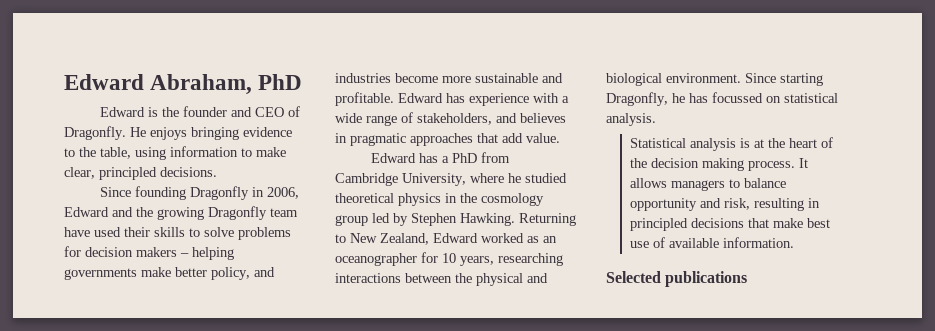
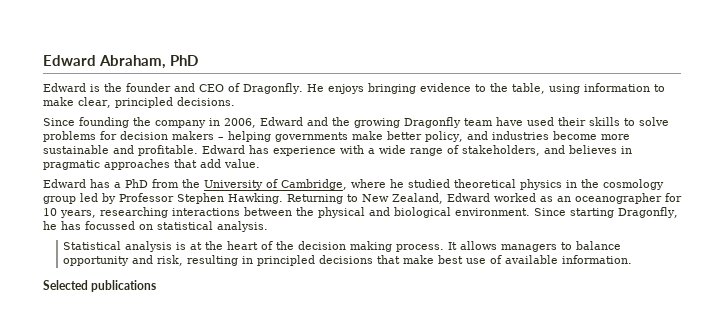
- Since founding Dragonfly in 2006, Edward and the growing Dragonfly team have used their skills to solve problems for decision makers – helping governments make better policy, and industries become more sustainable and profitable.
+ Since founding the company in 2006, Edward and the growing Dragonfly team have used their skills to solve problems for decision makers – helping governments make better policy, and industries become more sustainable and profitable.
- Edward has a PhD from Cambridge University, where he studied theoretical physics in the cosmology group led by Stephen Hawking.
+ Edward has a PhD from the University of Cambridge, where he studied theoretical physics in the cosmology group led by Professor Stephen Hawking.

